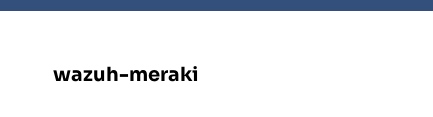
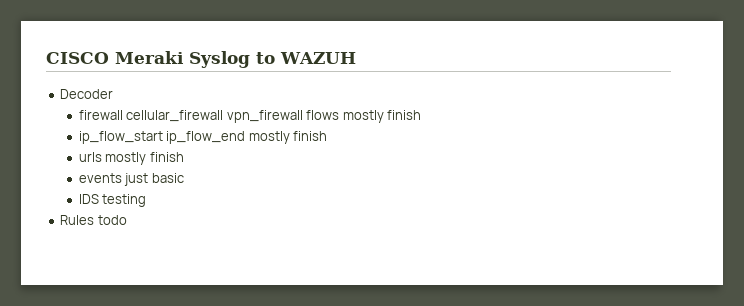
- wazuh-meraki
+ CISCO Meraki Syslog to WAZUH
+ Decoder
+ firewall cellular_firewall vpn_firewall flows mostly finish
+ ip_flow_start ip_flow_end mostly finish
+ urls mostly finish
+ events just basic
+ IDS testing
+ Rules todo

